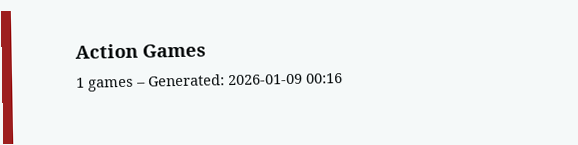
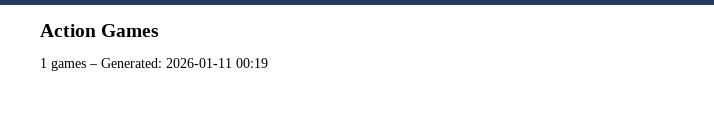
- 1 games – Generated: 2026-01-09 00:16
+ 1 games – Generated: 2026-01-11 00:19

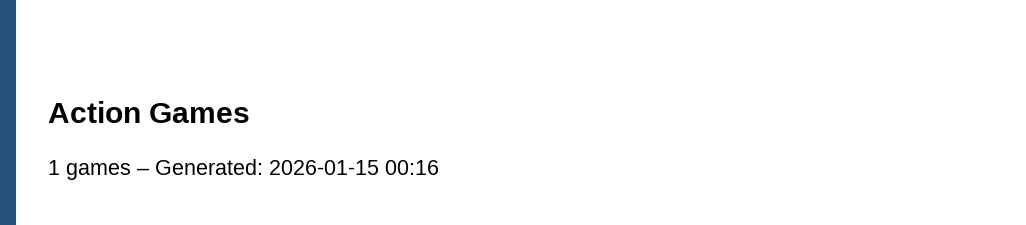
- 1 games – Generated: 2026-01-11 00:19
+ 1 games – Generated: 2026-01-15 00:16

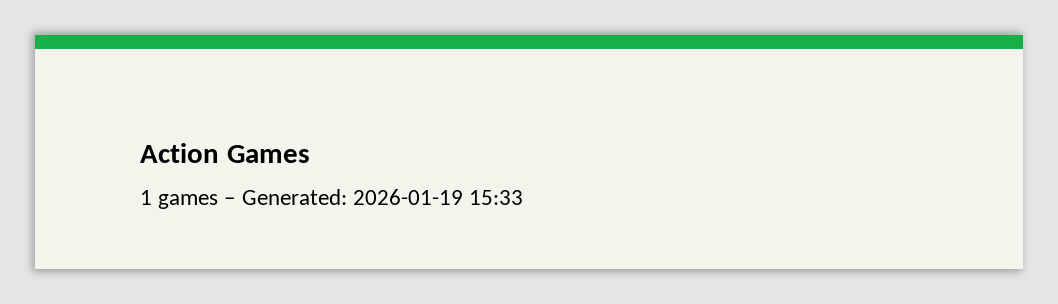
- 1 games – Generated: 2026-01-15 00:16
+ 1 games – Generated: 2026-01-19 15:33

